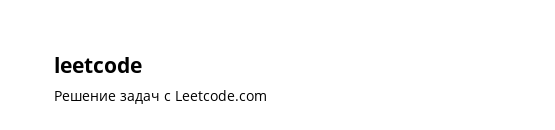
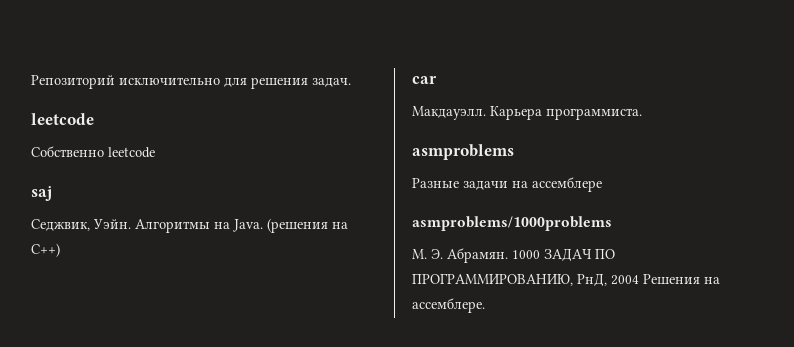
+ Репозиторий исключительно для решения задач.
  leetcode
- Решение задач с Leetcode.com
+ Собственно leetcode
+ saj
+ Седжвик, Уэйн. Алгоритмы на Java. (решения на C++)
+ car
+ Макдауэлл. Карьера программиста.
+ asmproblems
+ Разные задачи на ассемблере
+ asmproblems/1000problems
+ М. Э. Абрамян. 1000 ЗАДАЧ ПО ПРОГРАММИРОВАНИЮ, РнД, 2004 Решения на ассемблере.

